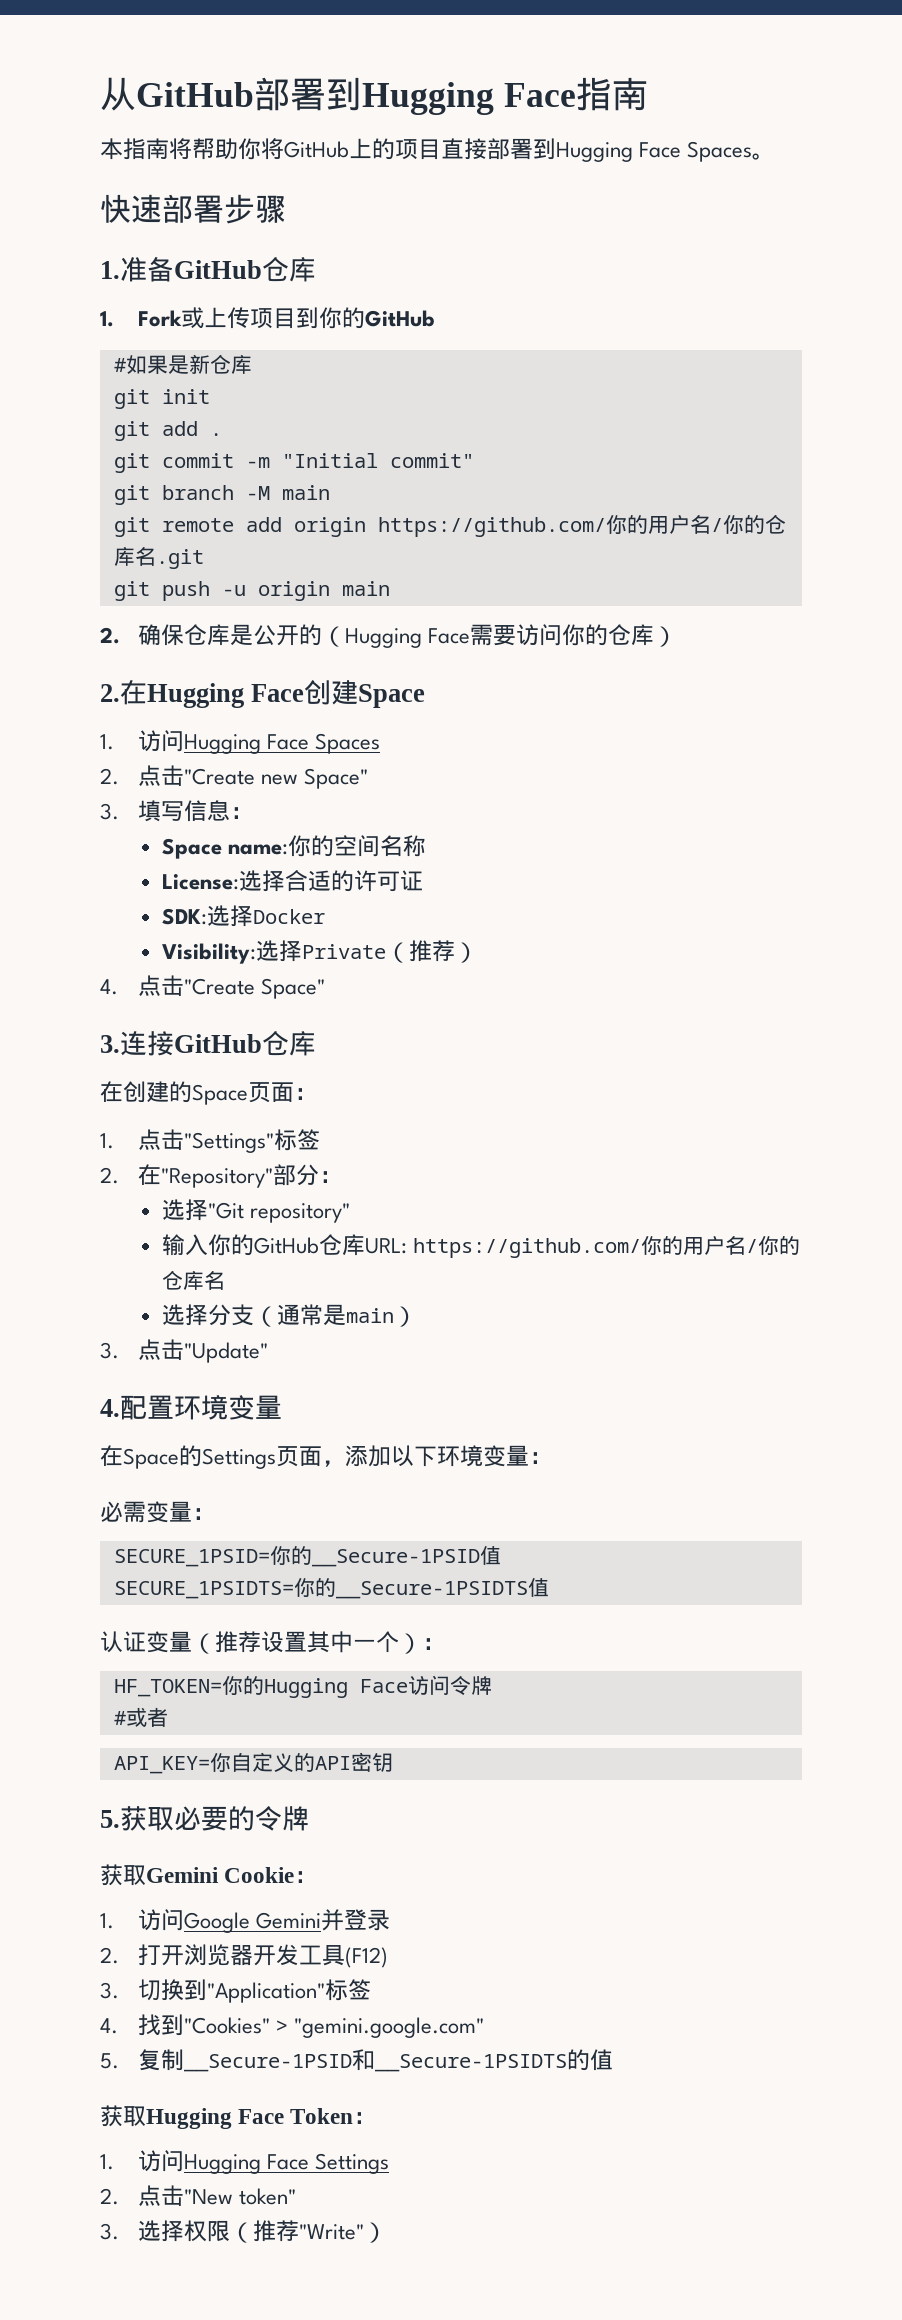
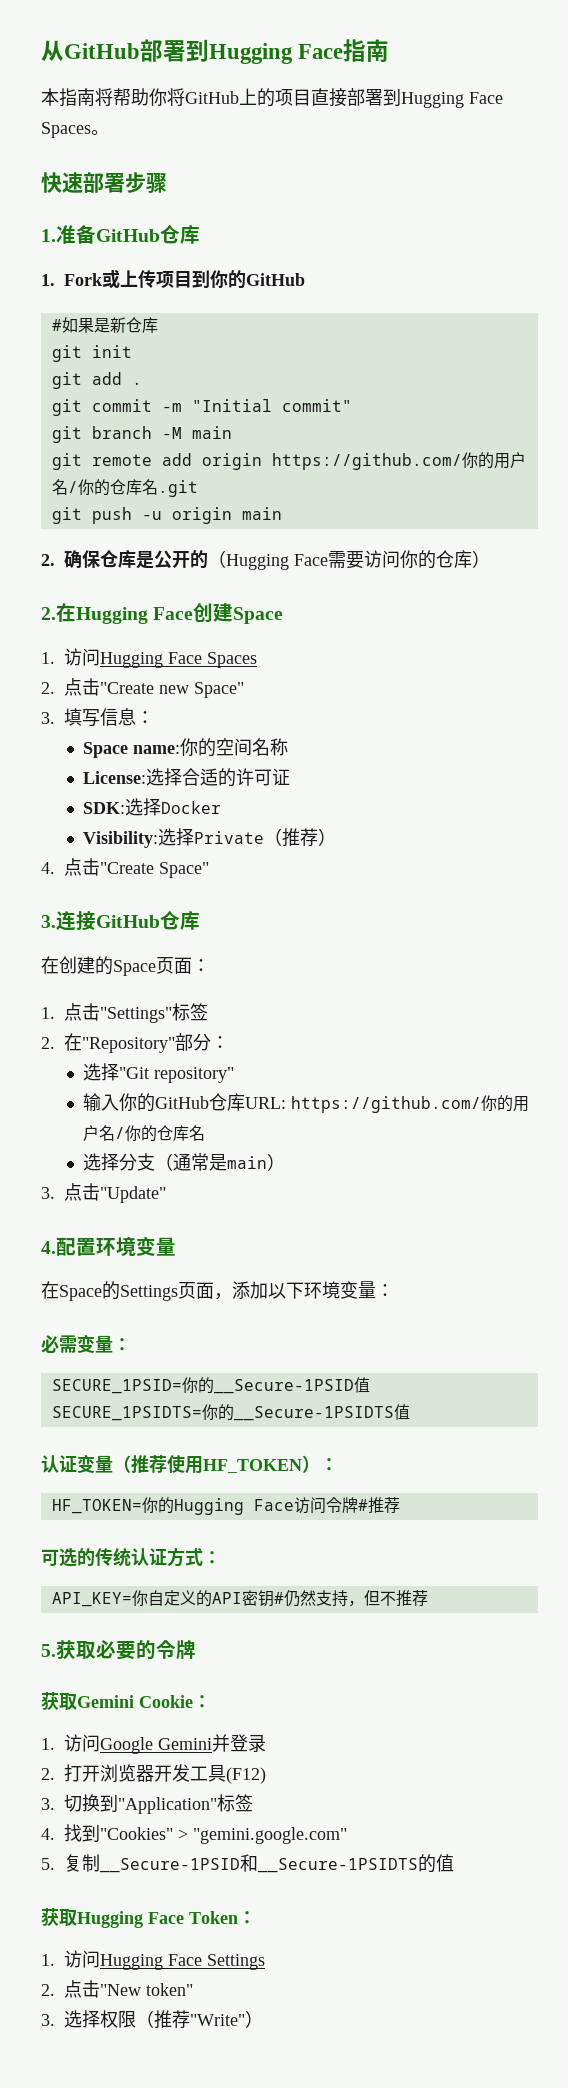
- 认证变量（推荐设置其中一个）：
+ 认证变量（推荐使用HF_TOKEN）：
- HF_TOKEN=你的Hugging Face访问令牌
- #或者
+ HF_TOKEN=你的Hugging Face访问令牌#推荐
+ 可选的传统认证方式：
- API_KEY=你自定义的API密钥
+ API_KEY=你自定义的API密钥#仍然支持，但不推荐

